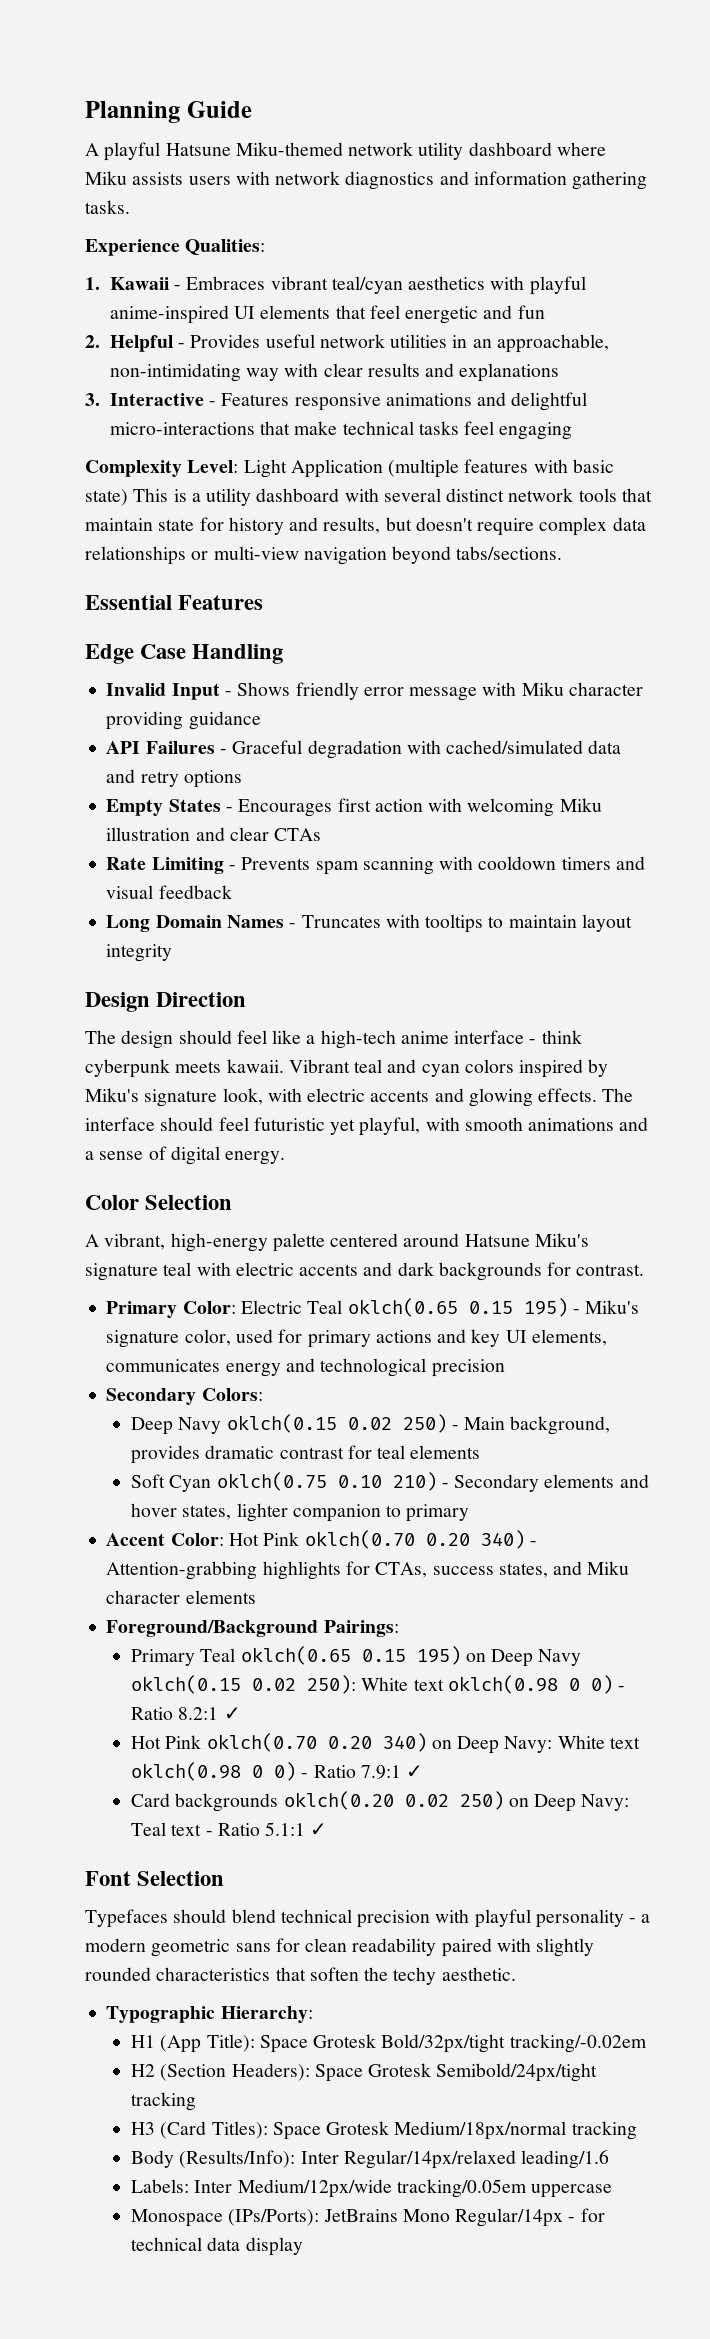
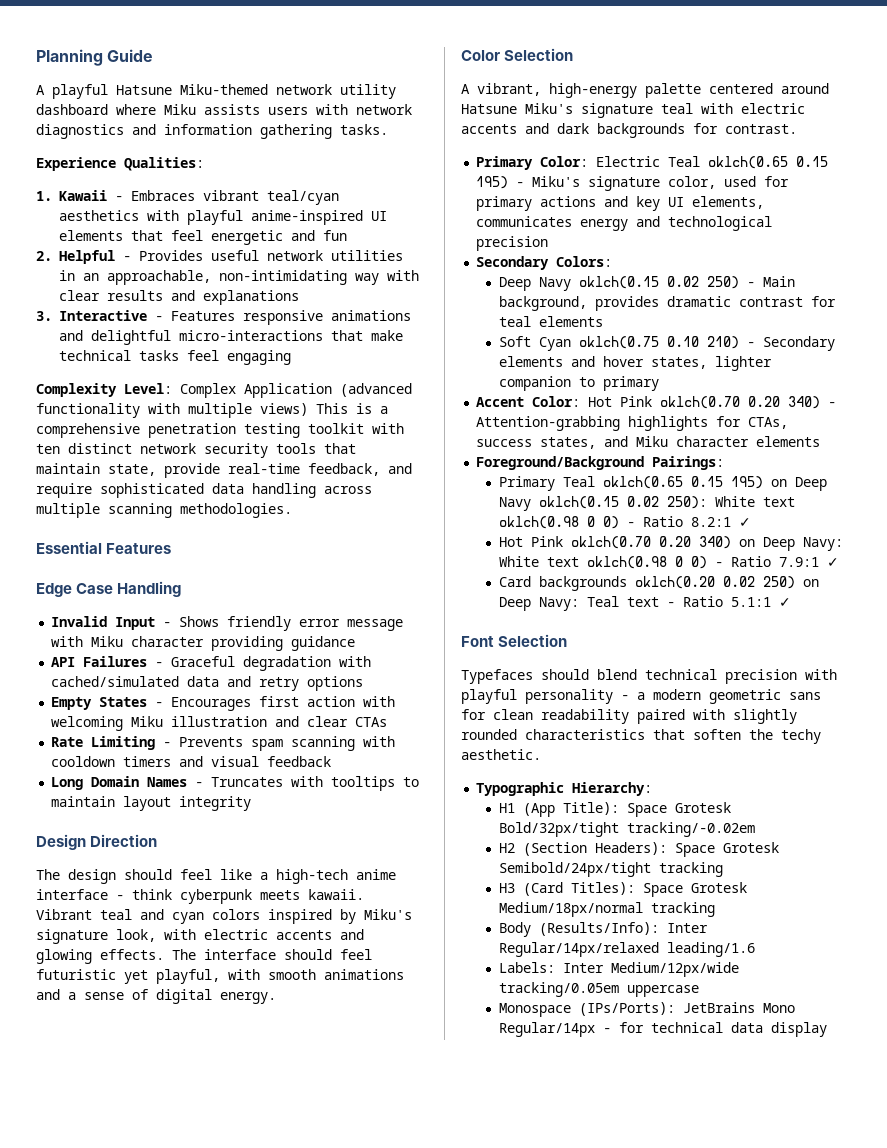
- Complexity Level: Light Application (multiple features with basic state) This is a utility dashboard with several distinct network tools that maintain state for history and results, but doesn't require complex data relationships or multi-view navigation beyond tabs/sections.
+ Complexity Level: Complex Application (advanced functionality with multiple views) This is a comprehensive penetration testing toolkit with ten distinct network security tools that maintain state, provide real-time feedback, and require sophisticated data handling across multiple scanning methodologies.

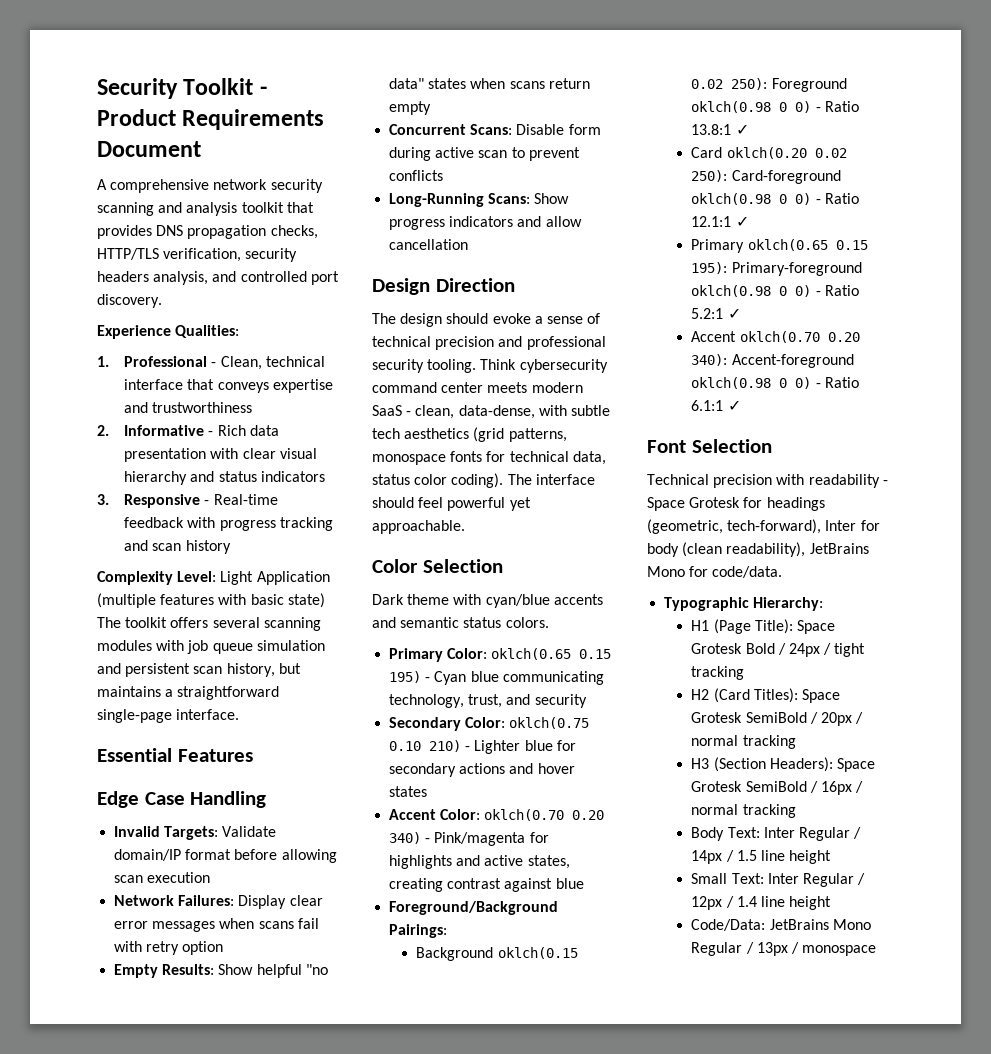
- Planning Guide
- A playful Hatsune Miku-themed network utility dashboard where Miku assists users with network diagnostics and information gathering tasks.
+ Security Toolkit - Product Requirements Document
+ A comprehensive network security scanning and analysis toolkit that provides DNS propagation checks, HTTP/TLS verification, security headers analysis, and controlled port discovery.
  Experience Qualities:
- 1. Kawaii - Embraces vibrant teal/cyan aesthetics with playful anime-inspired UI elements that feel energetic and fun
- 2. Helpful - Provides useful network utilities in an approachable, non-intimidating way with clear results and explanations
- 3. Interactive - Features responsive animations and delightful micro-interactions that make technical tasks feel engaging
- Complexity Level: Complex Application (advanced functionality with multiple views) This is a comprehensive penetration testing toolkit with ten distinct network security tools that maintain state, provide real-time feedback, and require sophisticated data handling across multiple scanning methodologies.
+ 1. Professional - Clean, technical interface that conveys expertise and trustworthiness
+ 2. Informative - Rich data presentation with clear visual hierarchy and status indicators
+ 3. Responsive - Real-time feedback with progress tracking and scan history
+ Complexity Level: Light Application (multiple features with basic state) The toolkit offers several scanning modules with job queue simulation and persistent scan history, but maintains a straightforward single-page interface.
- Invalid Input - Shows friendly error message with Miku character providing guidance
- API Failures - Graceful degradation with cached/simulated data and retry options
- Empty States - Encourages first action with welcoming Miku illustration and clear CTAs
- Rate Limiting - Prevents spam scanning with cooldown timers and visual feedback
- Long Domain Names - Truncates with tooltips to maintain layout integrity
+ Invalid Targets: Validate domain/IP format before allowing scan execution
+ Network Failures: Display clear error messages when scans fail with retry option
+ Empty Results: Show helpful "no data" states when scans return empty
+ Concurrent Scans: Disable form during active scan to prevent conflicts
+ Long-Running Scans: Show progress indicators and allow cancellation
- The design should feel like a high-tech anime interface - think cyberpunk meets kawaii. Vibrant teal and cyan colors inspired by Miku's signature look, with electric accents and glowing effects. The interface should feel futuristic yet playful, with smooth animations and a sense of digital energy.
+ The design should evoke a sense of technical precision and professional security tooling. Think cybersecurity command center meets modern SaaS - clean, data-dense, with subtle tech aesthetics (grid patterns, monospace fonts for technical data, status color coding). The interface should feel powerful yet approachable.
  Color Selection
- A vibrant, high-energy palette centered around Hatsune Miku's signature teal with electric accents and dark backgrounds for contrast.
+ Dark theme with cyan/blue accents and semantic status colors.
- Primary Color: Electric Teal oklch(0.65 0.15 195) - Miku's signature color, used for primary actions and key UI elements, communicates energy and technological precision
- Secondary Colors:
- Deep Navy oklch(0.15 0.02 250) - Main background, provides dramatic contrast for teal elements
- Soft Cyan oklch(0.75 0.10 210) - Secondary elements and hover states, lighter companion to primary
+ Primary Color: oklch(0.65 0.15 195) - Cyan blue communicating technology, trust, and security
+ Secondary Color: oklch(0.75 0.10 210) - Lighter blue for secondary actions and hover states
- Accent Color: Hot Pink oklch(0.70 0.20 340) - Attention-grabbing highlights for CTAs, success states, and Miku character elements
+ Accent Color: oklch(0.70 0.20 340) - Pink/magenta for highlights and active states, creating contrast against blue
  Foreground/Background Pairings:
- Primary Teal oklch(0.65 0.15 195) on Deep Navy oklch(0.15 0.02 250): White text oklch(0.98 0 0) - Ratio 8.2:1 ✓
- Hot Pink oklch(0.70 0.20 340) on Deep Navy: White text oklch(0.98 0 0) - Ratio 7.9:1 ✓
- Card backgrounds oklch(0.20 0.02 250) on Deep Navy: Teal text - Ratio 5.1:1 ✓
+ Background oklch(0.15 0.02 250): Foreground oklch(0.98 0 0) - Ratio 13.8:1 ✓
+ Card oklch(0.20 0.02 250): Card-foreground oklch(0.98 0 0) - Ratio 12.1:1 ✓
+ Primary oklch(0.65 0.15 195): Primary-foreground oklch(0.98 0 0) - Ratio 5.2:1 ✓
+ Accent oklch(0.70 0.20 340): Accent-foreground oklch(0.98 0 0) - Ratio 6.1:1 ✓
  Font Selection
- Typefaces should blend technical precision with playful personality - a modern geometric sans for clean readability paired with slightly rounded characteristics that soften the techy aesthetic.
+ Technical precision with readability - Space Grotesk for headings (geometric, tech-forward), Inter for body (clean readability), JetBrains Mono for code/data.
- H1 (App Title): Space Grotesk Bold/32px/tight tracking/-0.02em
- H2 (Section Headers): Space Grotesk Semibold/24px/tight tracking
- H3 (Card Titles): Space Grotesk Medium/18px/normal tracking
- Body (Results/Info): Inter Regular/14px/relaxed leading/1.6
- Labels: Inter Medium/12px/wide tracking/0.05em uppercase
- Monospace (IPs/Ports): JetBrains Mono Regular/14px - for technical data display
+ H1 (Page Title): Space Grotesk Bold / 24px / tight tracking
+ H2 (Card Titles): Space Grotesk SemiBold / 20px / normal tracking
+ H3 (Section Headers): Space Grotesk SemiBold / 16px / normal tracking
+ Body Text: Inter Regular / 14px / 1.5 line height
+ Small Text: Inter Regular / 12px / 1.4 line height
+ Code/Data: JetBrains Mono Regular / 13px / monospace

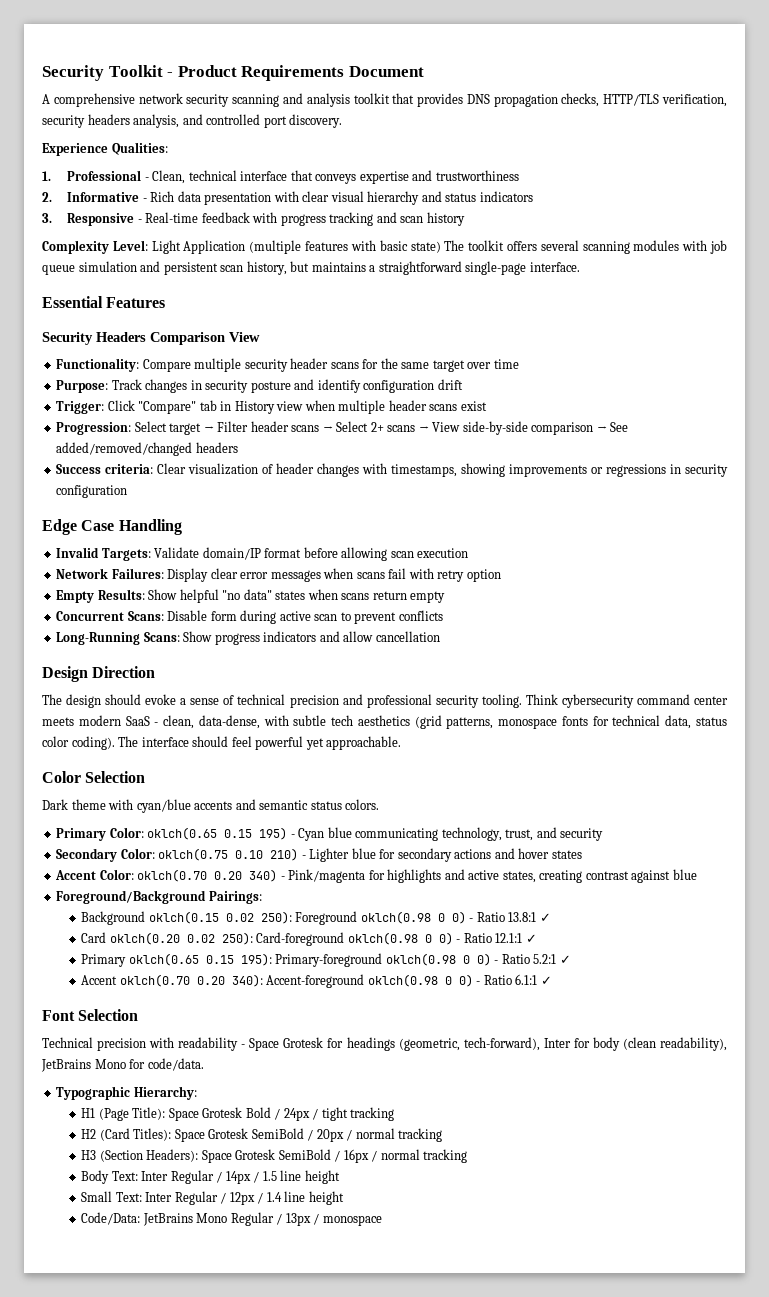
+ Security Headers Comparison View
+ Functionality: Compare multiple security header scans for the same target over time
+ Purpose: Track changes in security posture and identify configuration drift
+ Trigger: Click "Compare" tab in History view when multiple header scans exist
+ Progression: Select target → Filter header scans → Select 2+ scans → View side-by-side comparison → See added/removed/changed headers
+ Success criteria: Clear visualization of header changes with timestamps, showing improvements or regressions in security configuration

